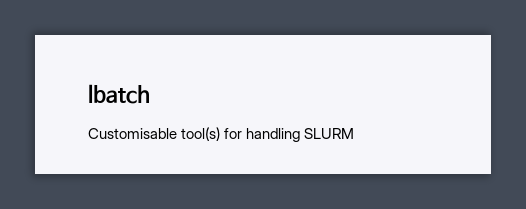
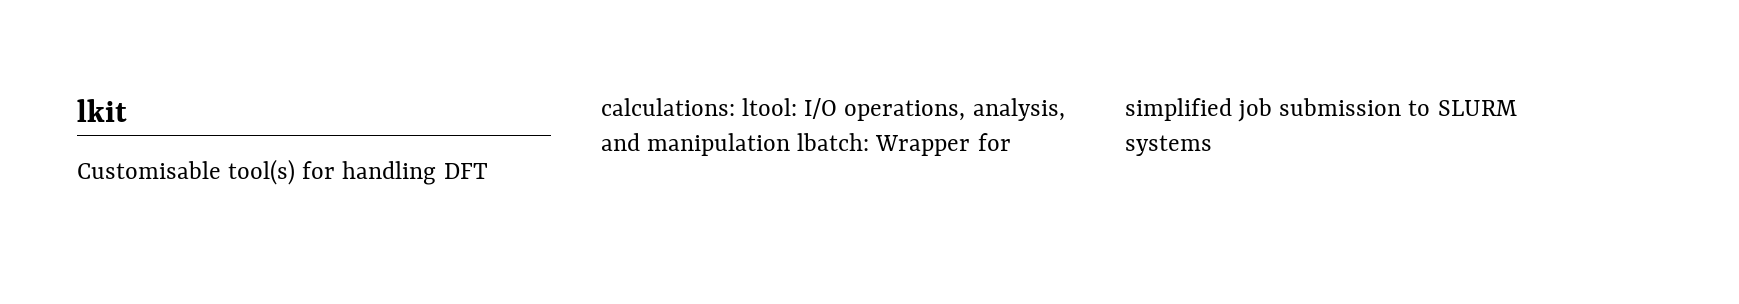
- lbatch
+ lkit
- Customisable tool(s) for handling SLURM
+ Customisable tool(s) for handling DFT calculations: ltool: I/O operations, analysis, and manipulation lbatch: Wrapper for simplified job submission to SLURM systems

